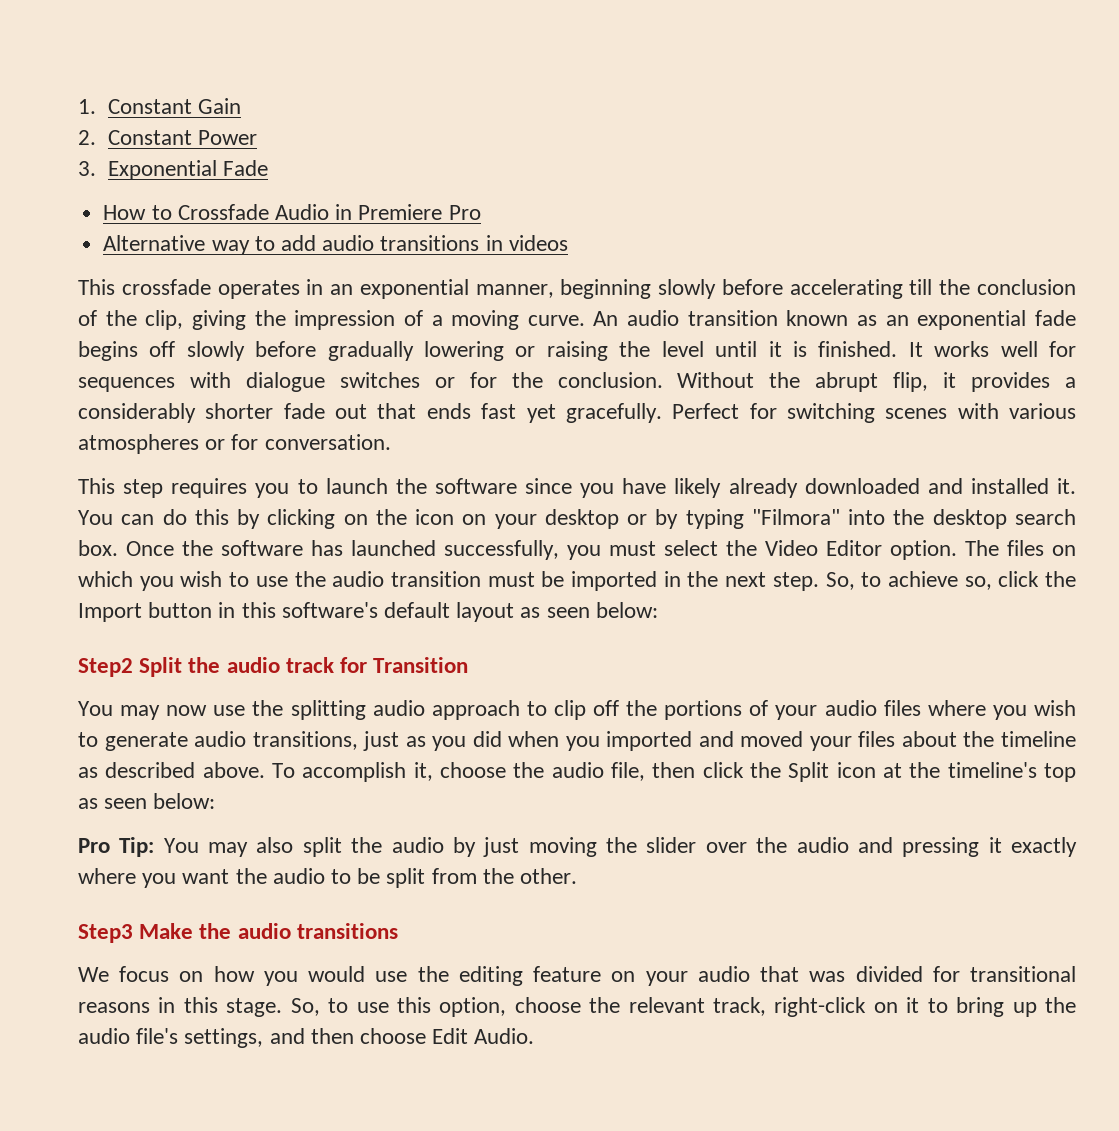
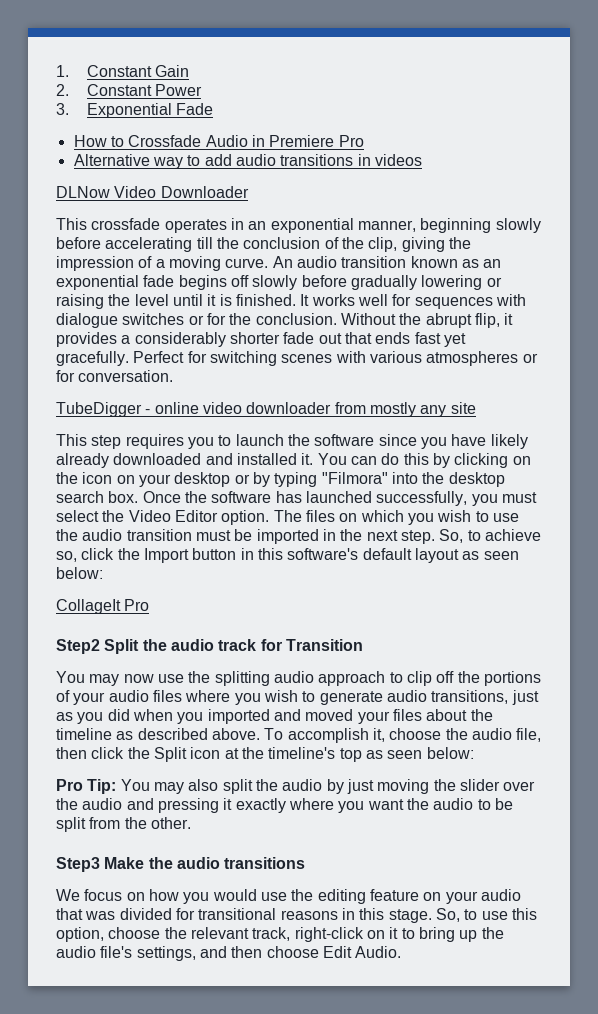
+ DLNow Video Downloader
+ TubeDigger - online video downloader from mostly any site
+ CollageIt Pro

